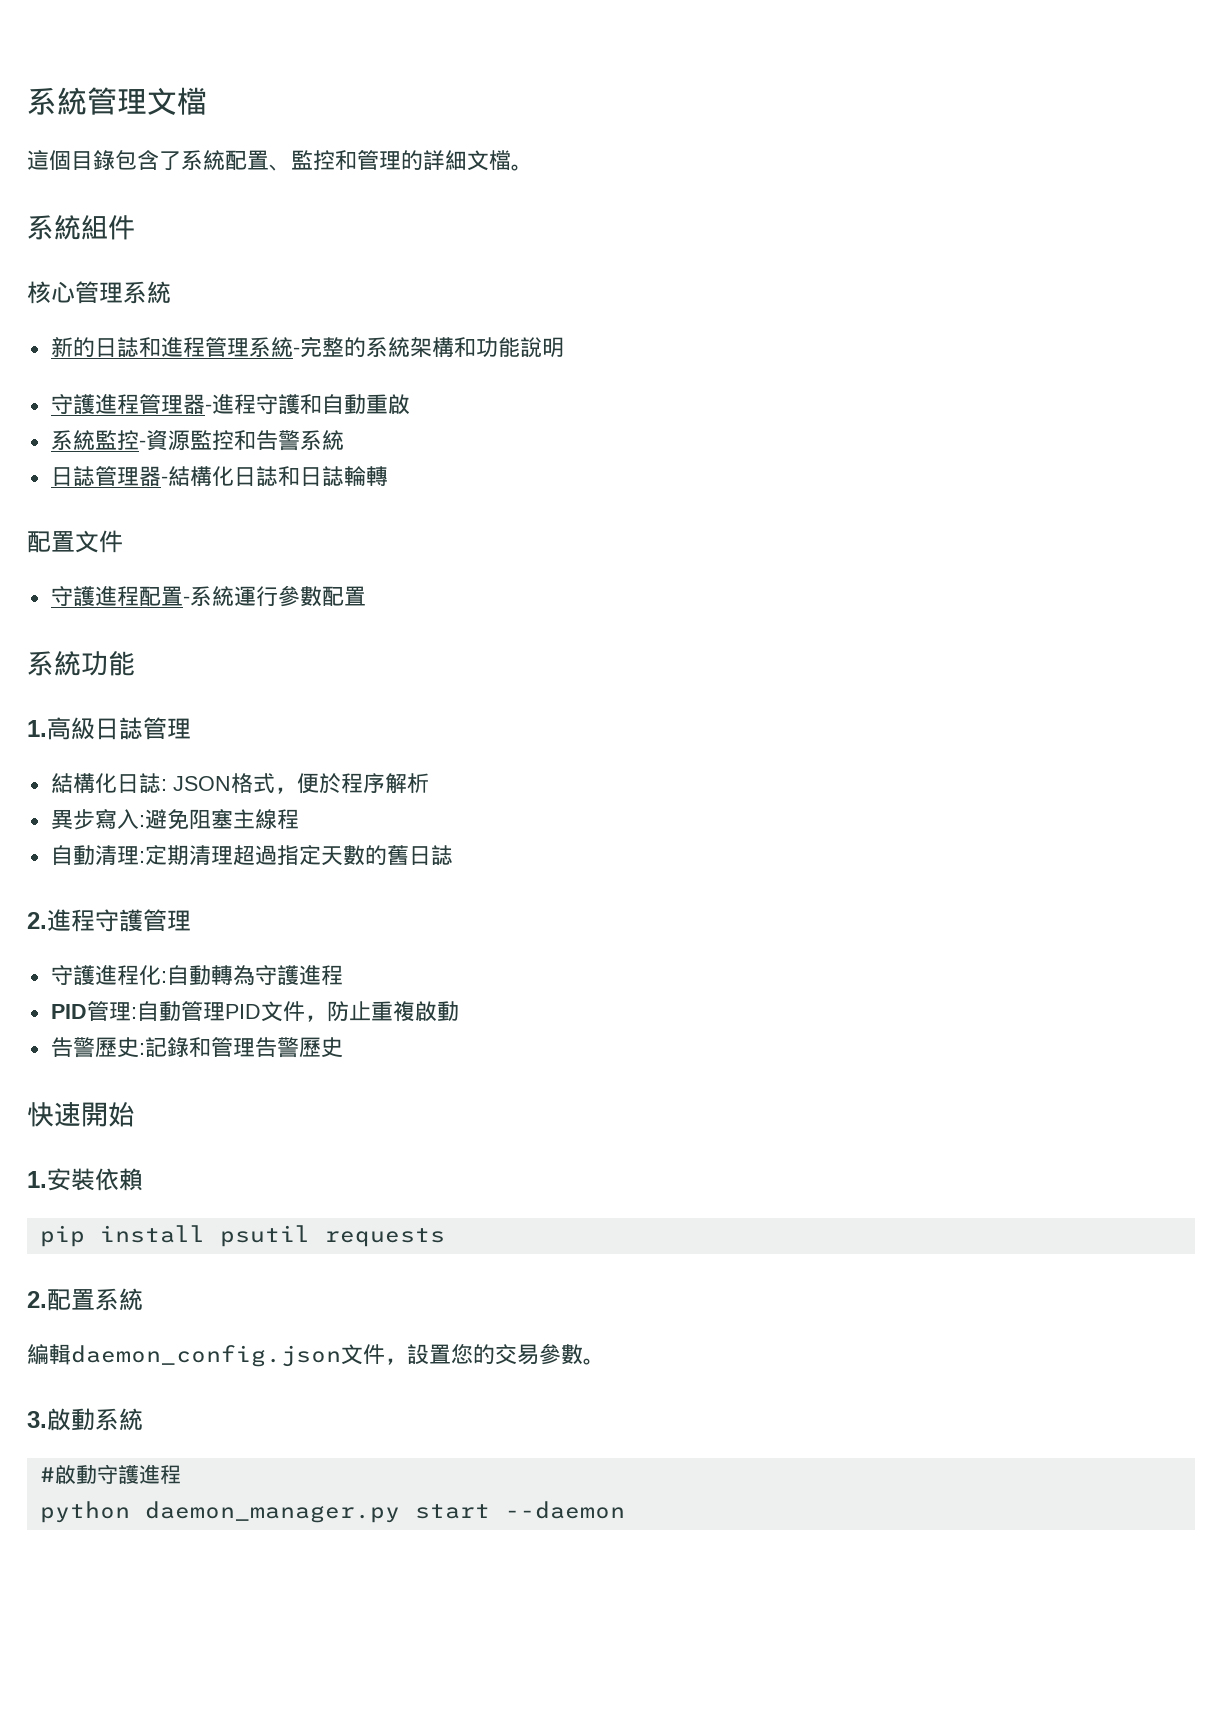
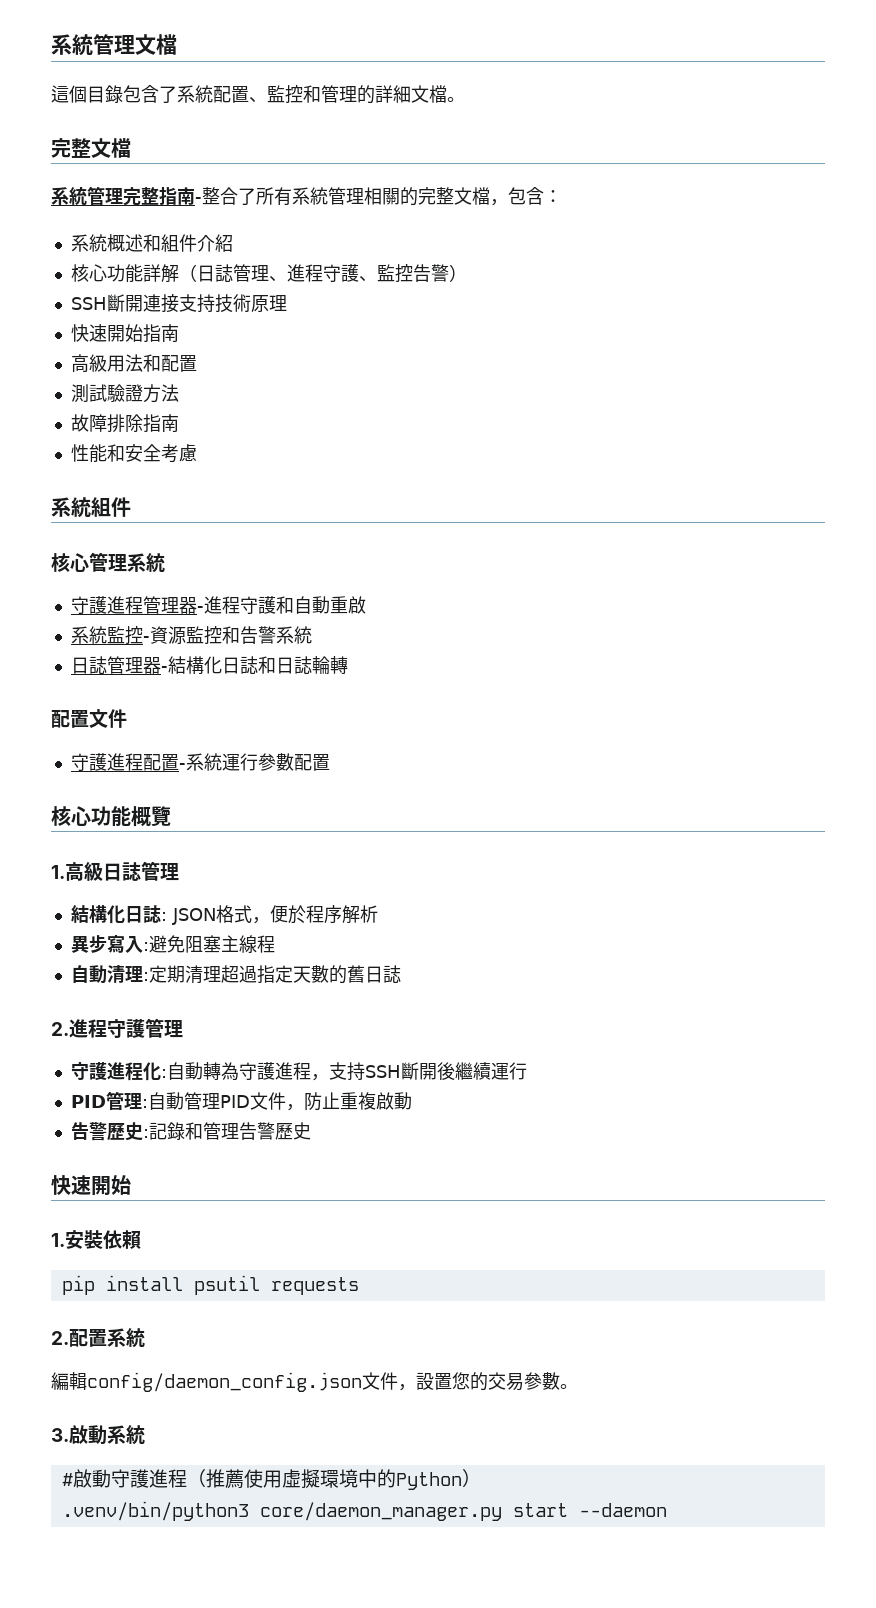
  這個目錄包含了系統配置、監控和管理的詳細文檔。
+ 完整文檔
+ 系統管理完整指南-整合了所有系統管理相關的完整文檔，包含：
+ 系統概述和組件介紹
+ 核心功能詳解（日誌管理、進程守護、監控告警）
+ SSH斷開連接支持技術原理
+ 快速開始指南
+ 高級用法和配置
+ 測試驗證方法
+ 故障排除指南
+ 性能和安全考慮
- 新的日誌和進程管理系統-完整的系統架構和功能說明
- 系統功能
+ 核心功能概覽
- 守護進程化:自動轉為守護進程
+ 守護進程化:自動轉為守護進程，支持SSH斷開後繼續運行
- 編輯daemon_config.json文件，設置您的交易參數。
+ 編輯config/daemon_config.json文件，設置您的交易參數。
- #啟動守護進程
- python daemon_manager.py start --daemon
+ #啟動守護進程（推薦使用虛擬環境中的Python）
+ .venv/bin/python3 core/daemon_manager.py start --daemon

